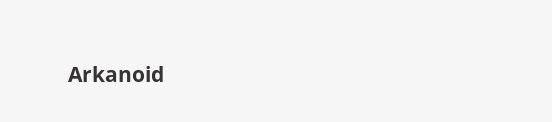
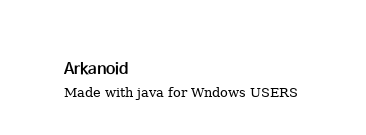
+ Made with java for Wndows USERS

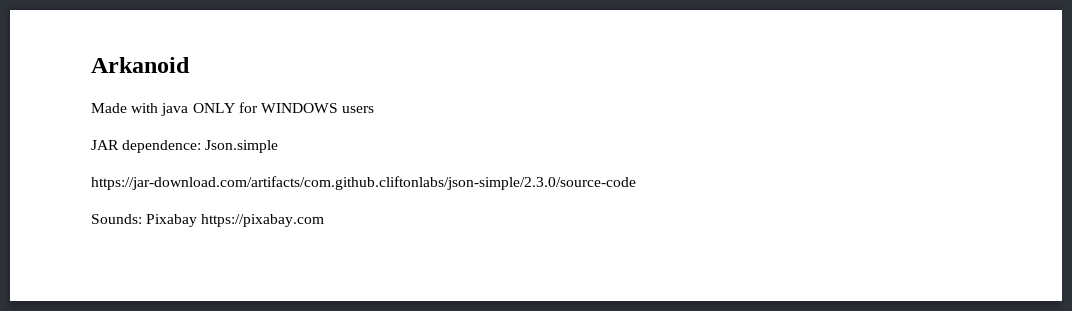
- Made with java for Wndows USERS
+ Made with java ONLY for WINDOWS users
+ JAR dependence: Json.simple
+ https://jar-download.com/artifacts/com.github.cliftonlabs/json-simple/2.3.0/source-code
+ Sounds: Pixabay https://pixabay.com

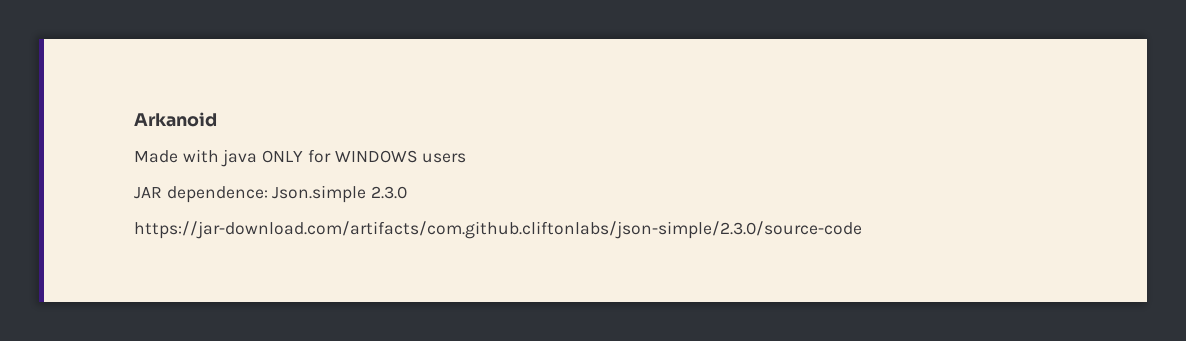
- JAR dependence: Json.simple
+ JAR dependence: Json.simple 2.3.0
- Sounds: Pixabay https://pixabay.com

